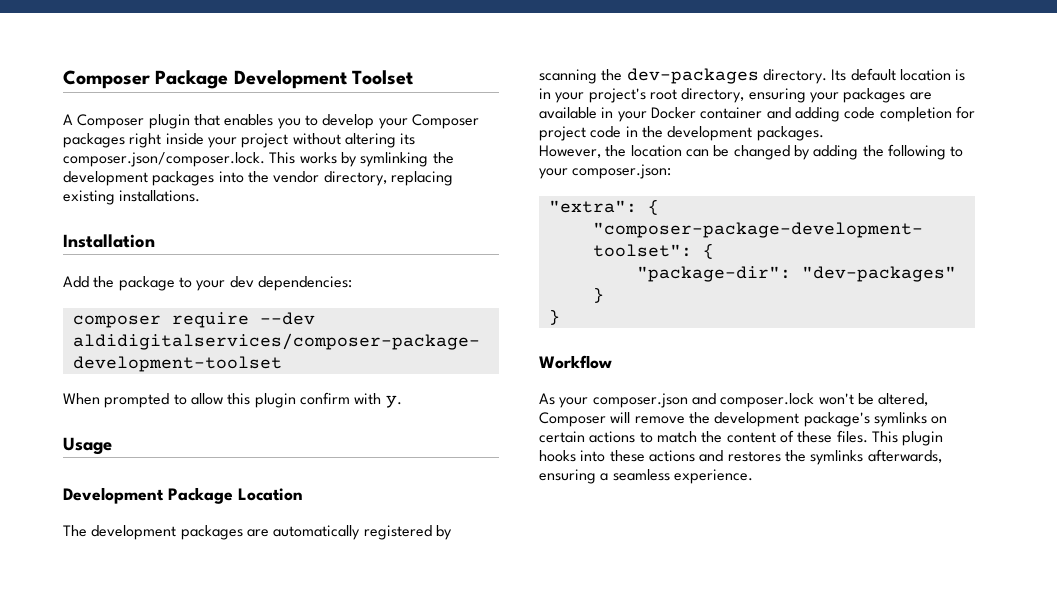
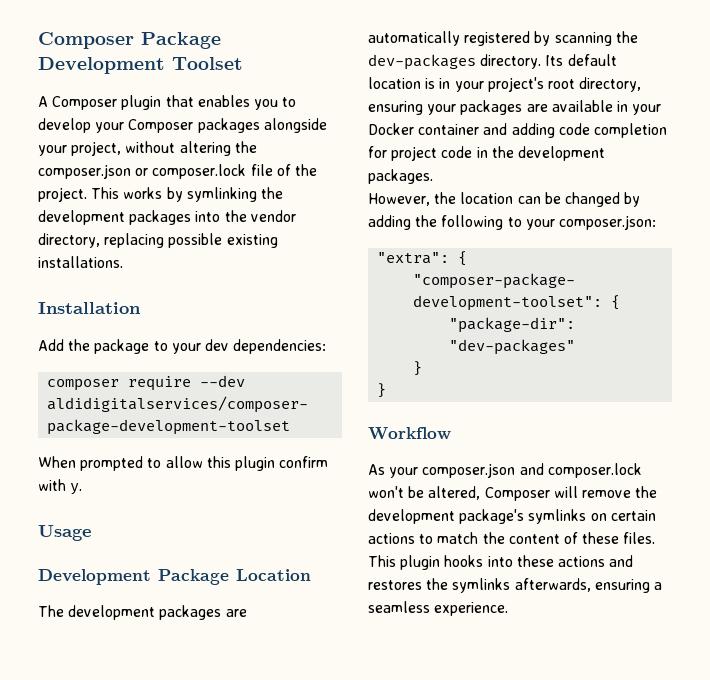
- A Composer plugin that enables you to develop your Composer packages right inside your project without altering its composer.json/composer.lock. This works by symlinking the development packages into the vendor directory, replacing existing installations.
+ A Composer plugin that enables you to develop your Composer packages alongside your project, without altering the composer.json or composer.lock file of the project. This works by symlinking the development packages into the vendor directory, replacing possible existing installations.

